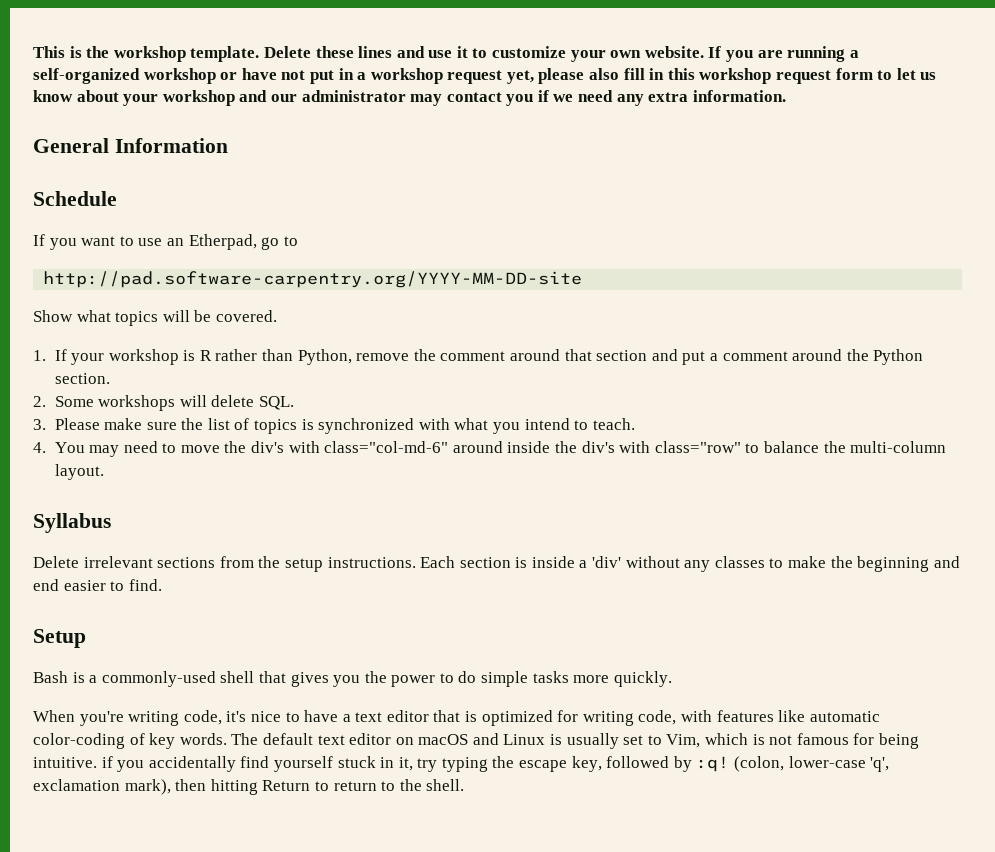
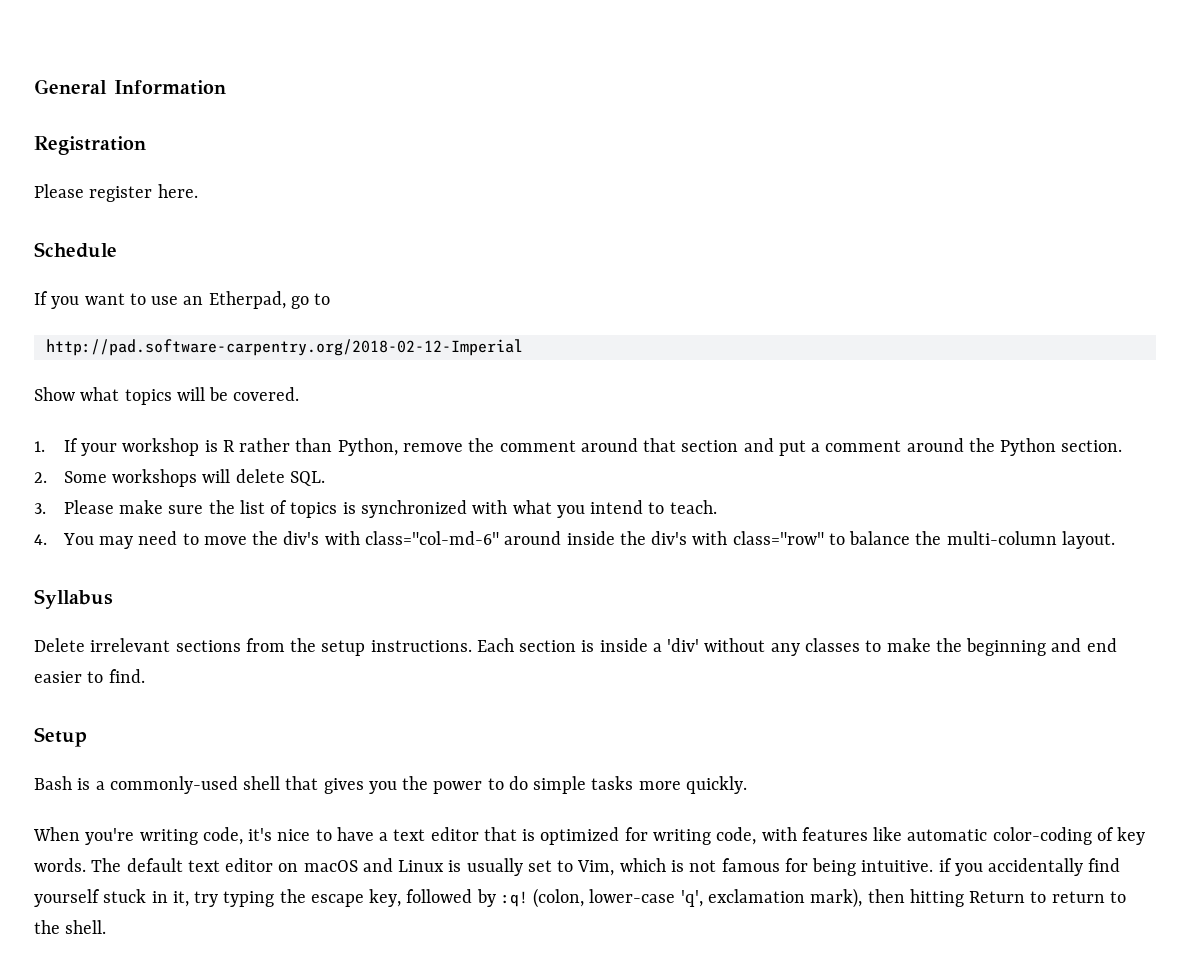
- This is the workshop template. Delete these lines and use it to customize your own website. If you are running a self-organized workshop or have not put in a workshop request yet, please also fill in this workshop request form to let us know about your workshop and our administrator may contact you if we need any extra information.
  General Information
+ Registration
+ Please register here.
- http://pad.software-carpentry.org/YYYY-MM-DD-site
+ http://pad.software-carpentry.org/2018-02-12-Imperial

